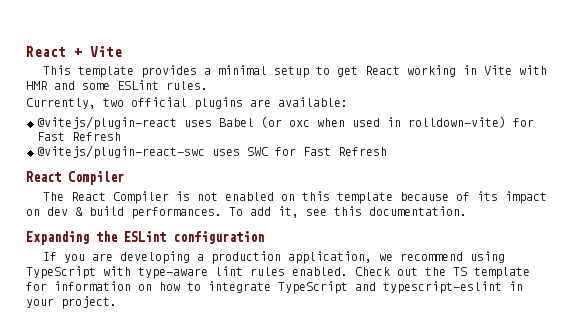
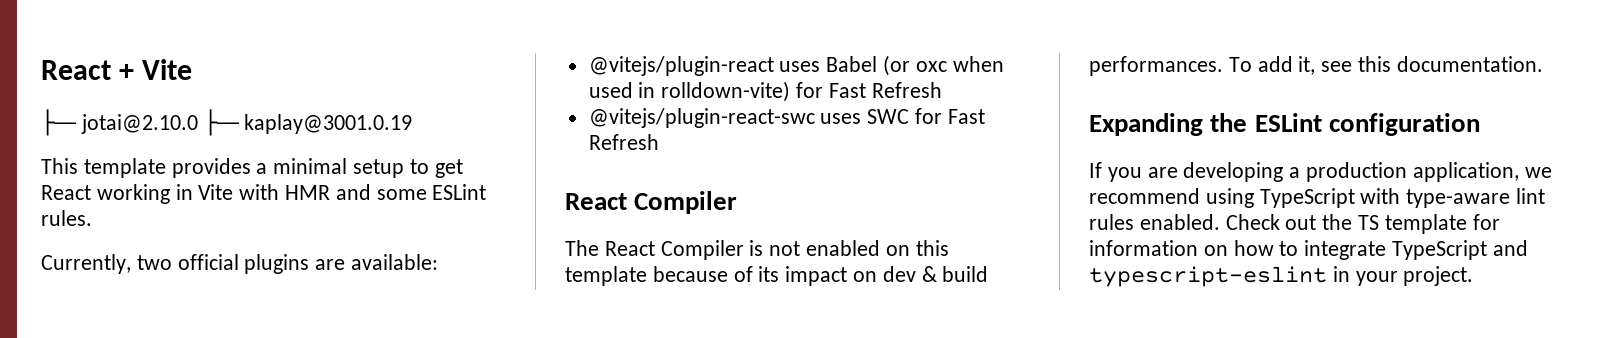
+ ├── jotai@2.10.0 ├── kaplay@3001.0.19

